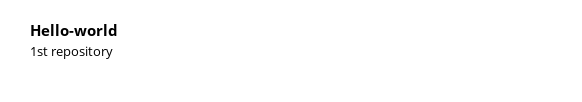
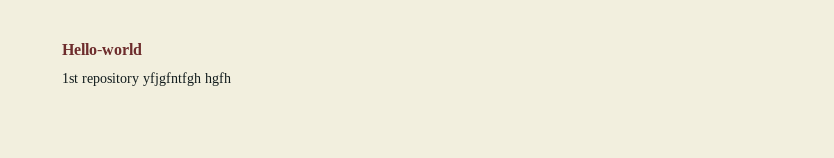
- 1st repository
+ 1st repository yfjgfntfgh hgfh

